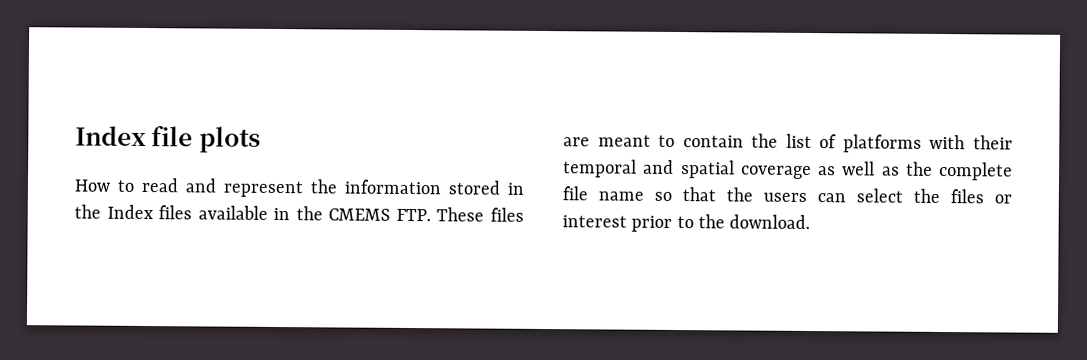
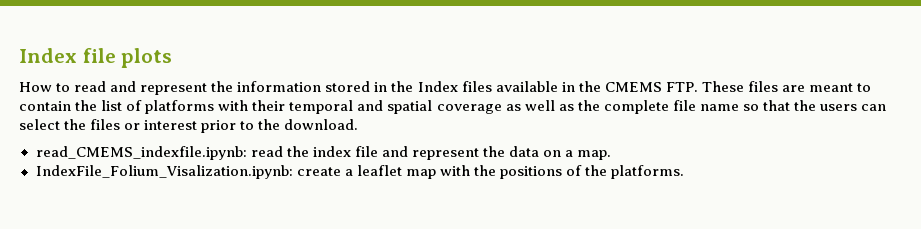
+ read_CMEMS_indexfile.ipynb: read the index file and represent the data on a map.
+ IndexFile_Folium_Visalization.ipynb: create a leaflet map with the positions of the platforms.

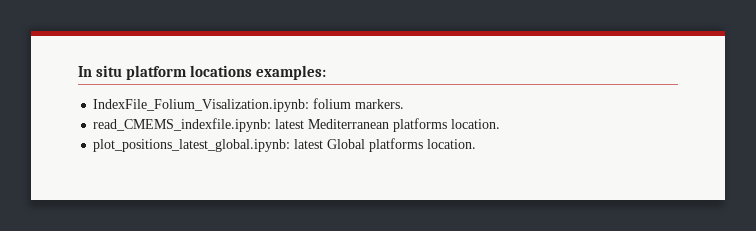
- Index file plots
- How to read and represent the information stored in the Index files available in the CMEMS FTP. These files are meant to contain the list of platforms with their temporal and spatial coverage as well as the complete file name so that the users can select the files or interest prior to the download.
- read_CMEMS_indexfile.ipynb: read the index file and represent the data on a map.
- IndexFile_Folium_Visalization.ipynb: create a leaflet map with the positions of the platforms.
+ In situ platform locations examples:
+ IndexFile_Folium_Visalization.ipynb: folium markers.
+ read_CMEMS_indexfile.ipynb: latest Mediterranean platforms location.
+ plot_positions_latest_global.ipynb: latest Global platforms location.

